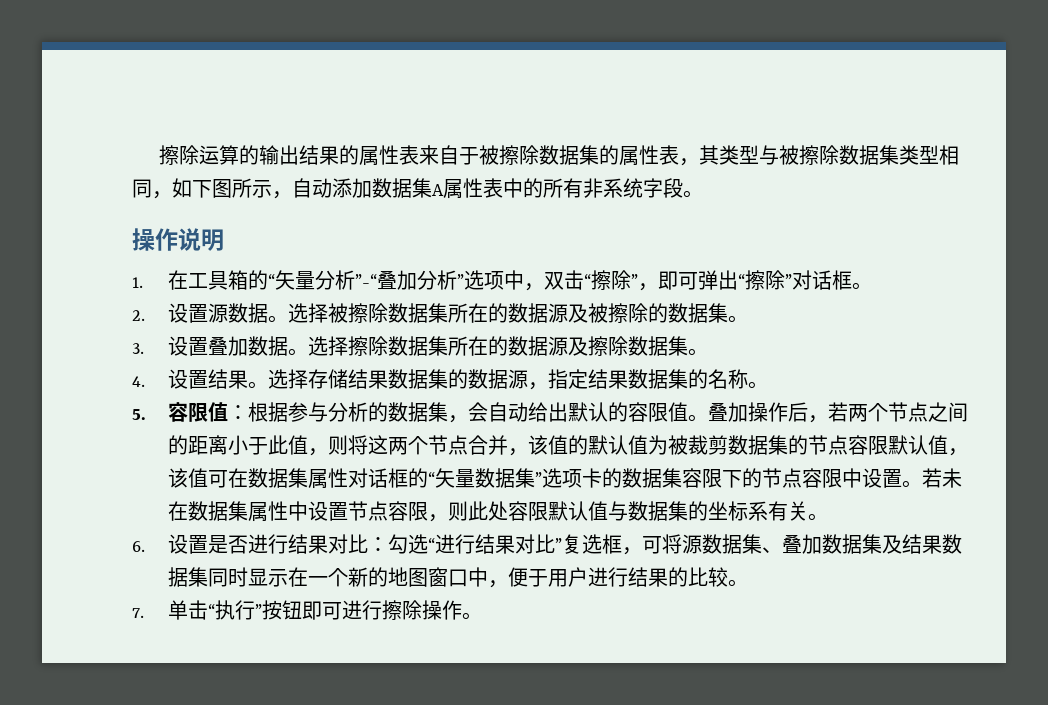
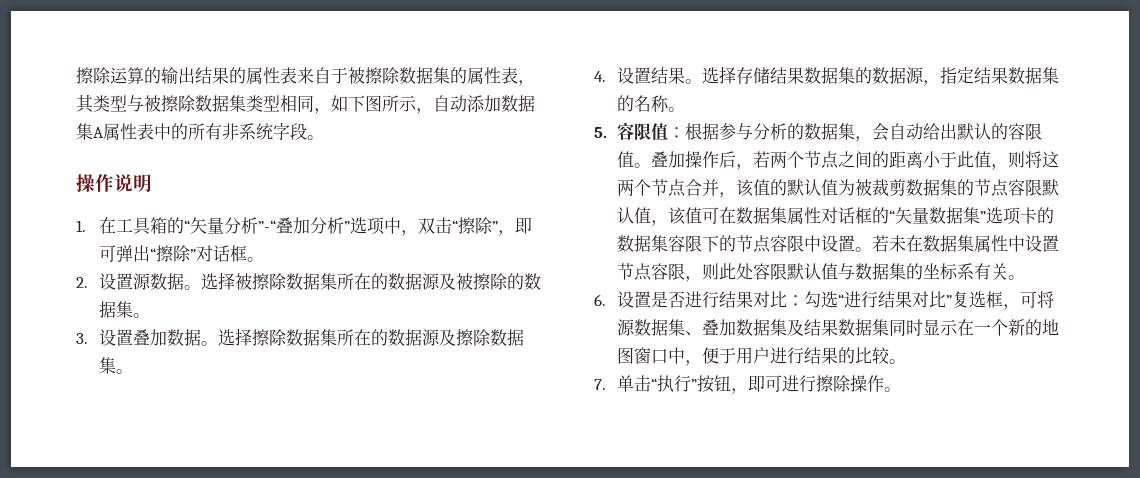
- 7.单击“执行”按钮即可进行擦除操作。
+ 7.单击“执行”按钮，即可进行擦除操作。

